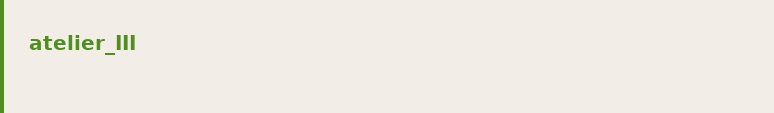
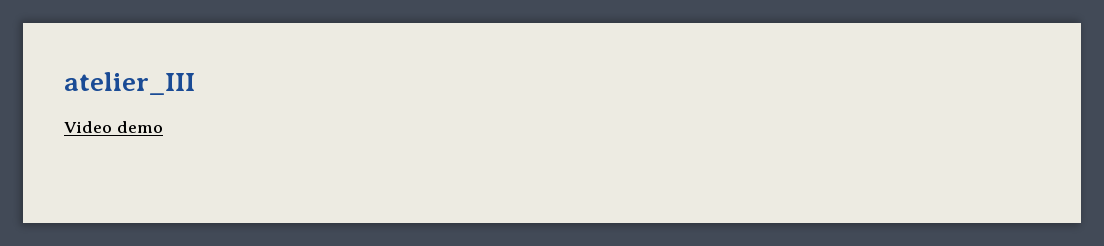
+ Video demo

